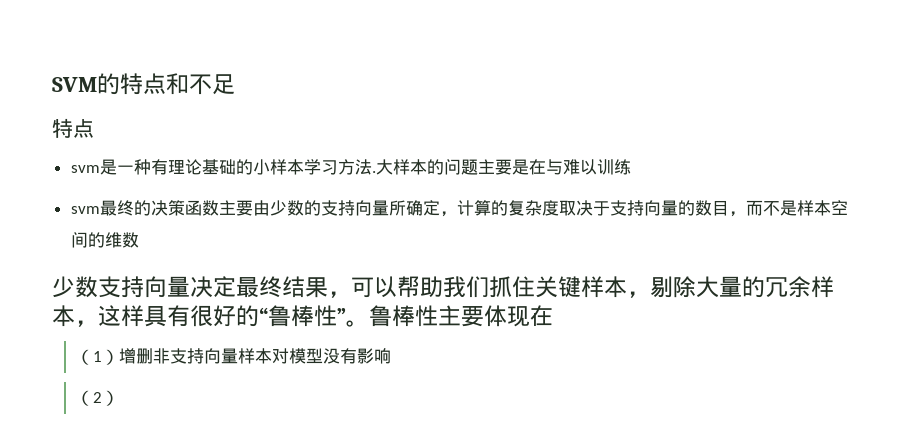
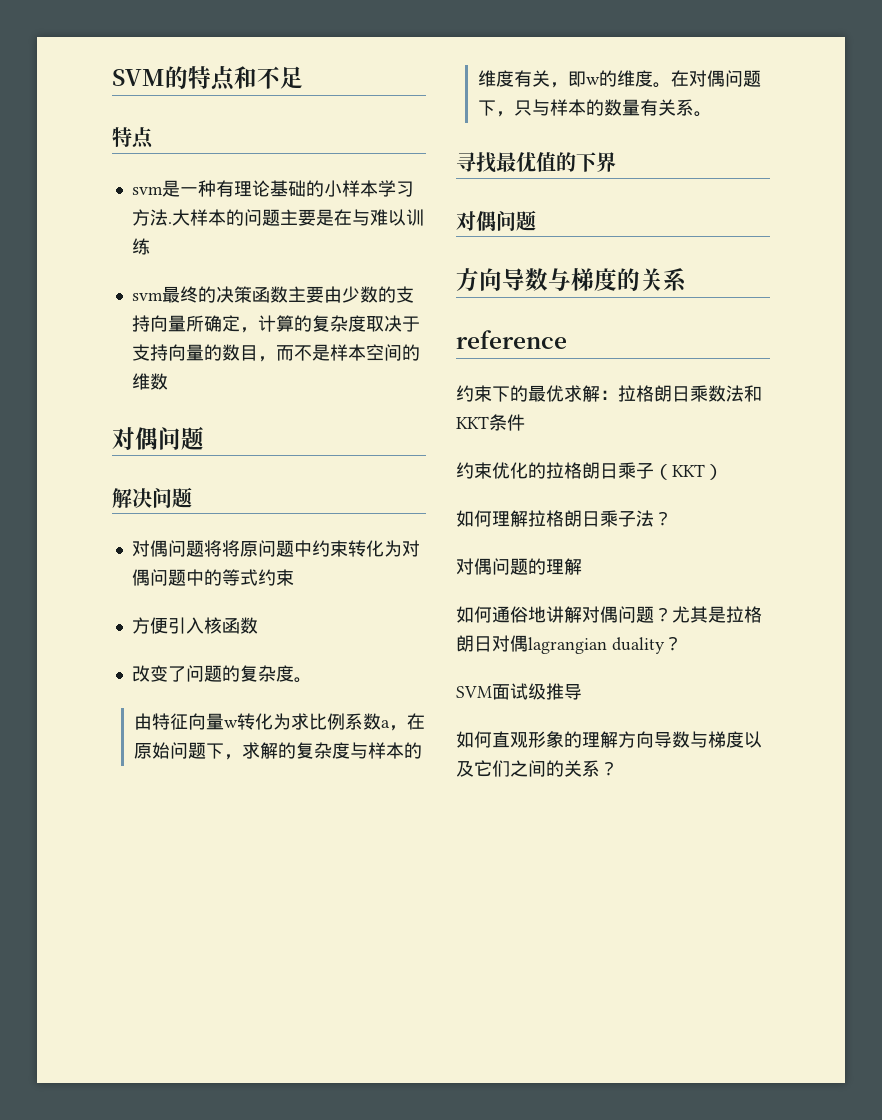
  svm最终的决策函数主要由少数的支持向量所确定，计算的复杂度取决于支持向量的数目，而不是样本空间的维数
- 少数支持向量决定最终结果，可以帮助我们抓住关键样本，剔除大量的冗余样本，这样具有很好的“鲁棒性”。鲁棒性主要体现在
- （1）增删非支持向量样本对模型没有影响
- （2）
+ 对偶问题
+ 解决问题
+ 对偶问题将将原问题中约束转化为对偶问题中的等式约束
+ 方便引入核函数
+ 改变了问题的复杂度。
+ 由特征向量w转化为求比例系数a，在原始问题下，求解的复杂度与样本的维度有关，即w的维度。在对偶问题下，只与样本的数量有关系。
+ 寻找最优值的下界
+ 对偶问题
+ 方向导数与梯度的关系
+ reference
+ 约束下的最优求解：拉格朗日乘数法和KKT条件
+ 约束优化的拉格朗日乘子（KKT）
+ 如何理解拉格朗日乘子法？
+ 对偶问题的理解
+ 如何通俗地讲解对偶问题？尤其是拉格朗日对偶lagrangian duality？
+ SVM面试级推导
+ 如何直观形象的理解方向导数与梯度以及它们之间的关系？

